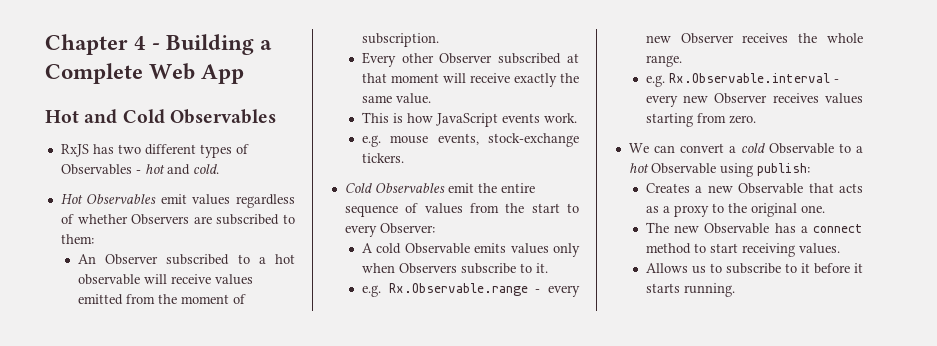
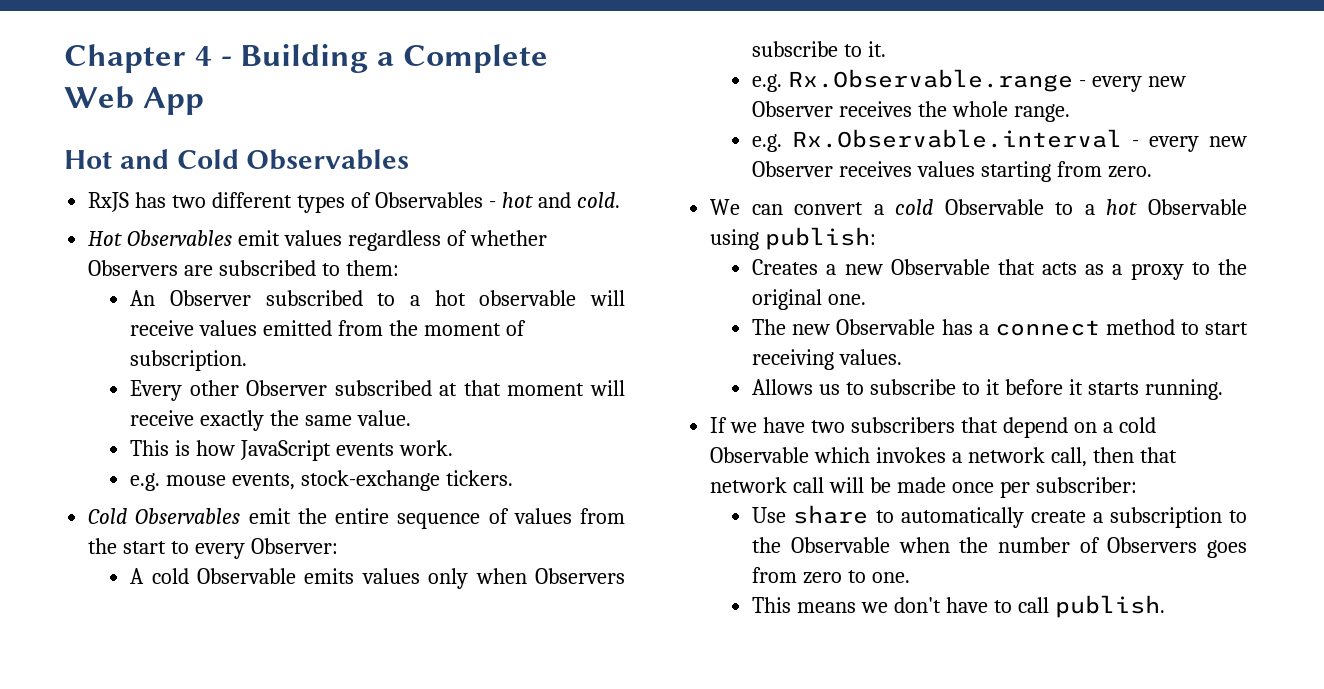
+ If we have two subscribers that depend on a cold Observable which invokes a network call, then that network call will be made once per subscriber:
+ Use share to automatically create a subscription to the Observable when the number of Observers goes from zero to one.
+ This means we don't have to call publish.

